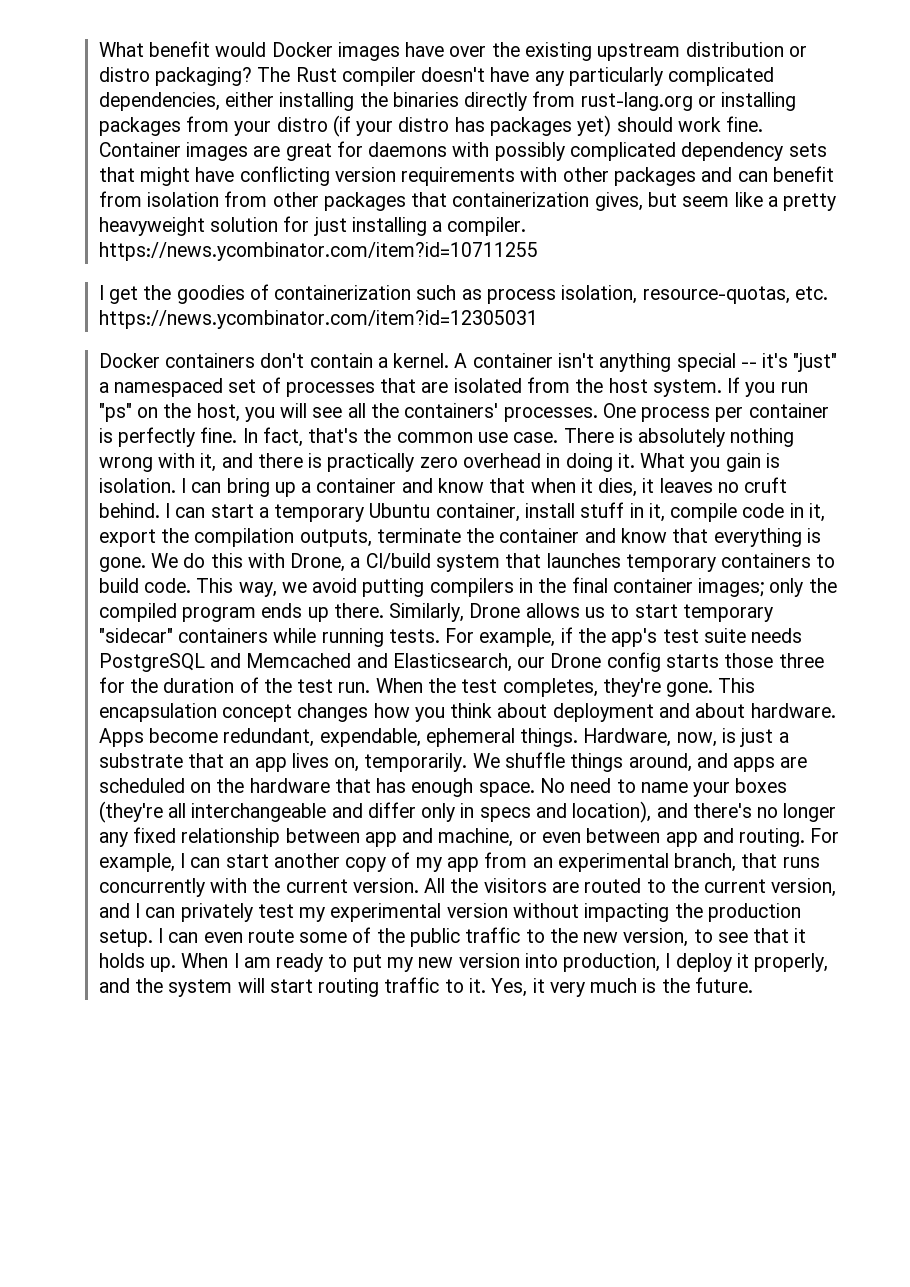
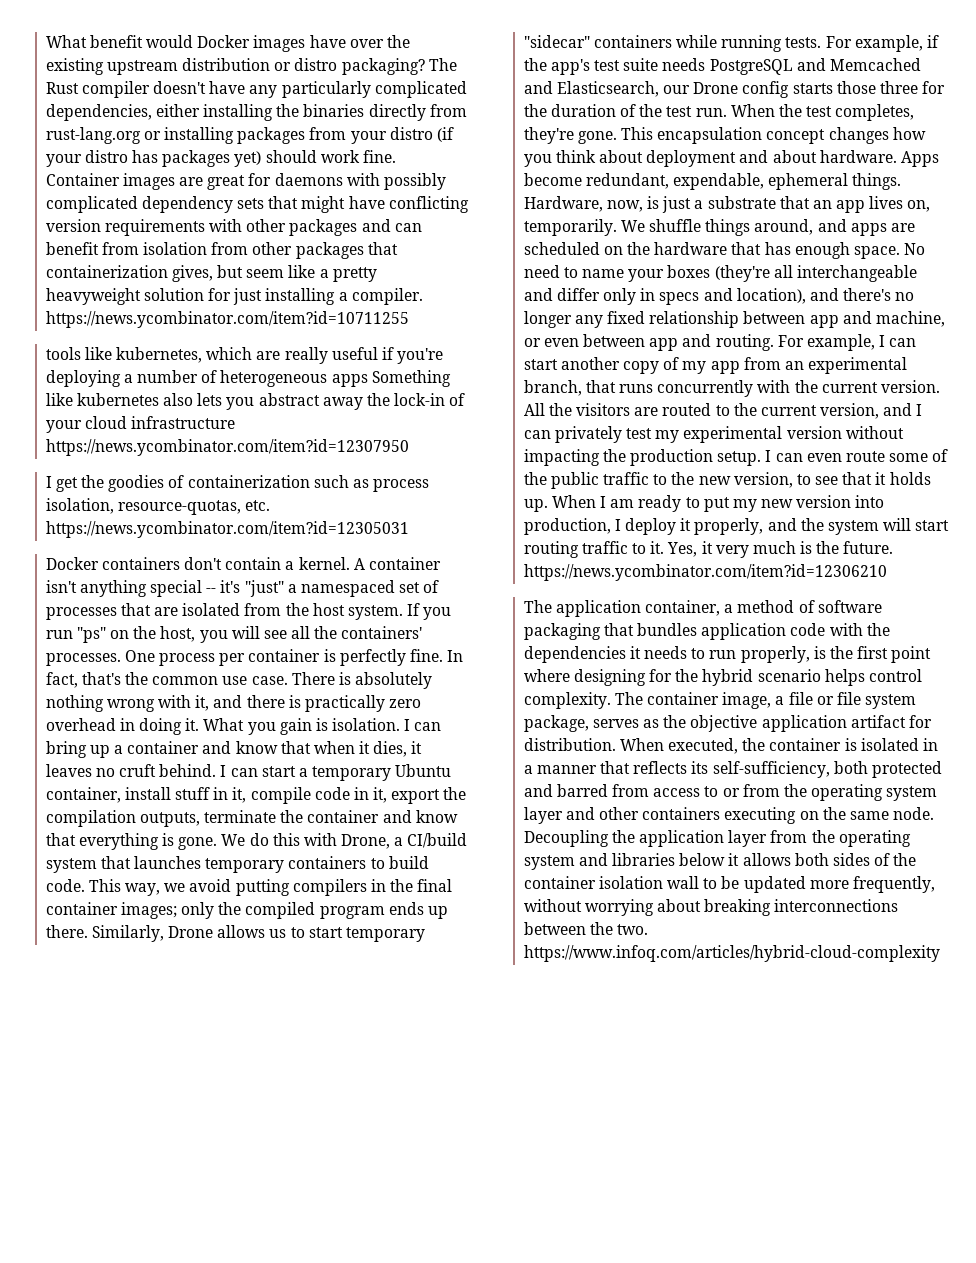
+ tools like kubernetes, which are really useful if you're deploying a number of heterogeneous apps Something like kubernetes also lets you abstract away the lock-in of your cloud infrastructure https://news.ycombinator.com/item?id=12307950
- Yes, it very much is the future.
+ Yes, it very much is the future. https://news.ycombinator.com/item?id=12306210
+ The application container, a method of software packaging that bundles application code with the dependencies it needs to run properly, is the first point where designing for the hybrid scenario helps control complexity. The container image, a file or file system package, serves as the objective application artifact for distribution. When executed, the container is isolated in a manner that reflects its self-sufficiency, both protected and barred from access to or from the operating system layer and other containers executing on the same node. Decoupling the application layer from the operating system and libraries below it allows both sides of the container isolation wall to be updated more frequently, without worrying about breaking interconnections between the two. https://www.infoq.com/articles/hybrid-cloud-complexity

